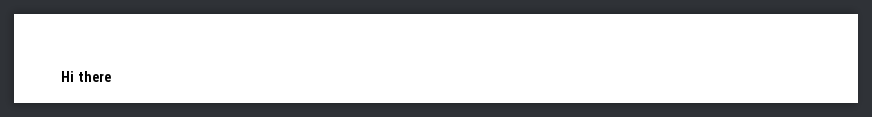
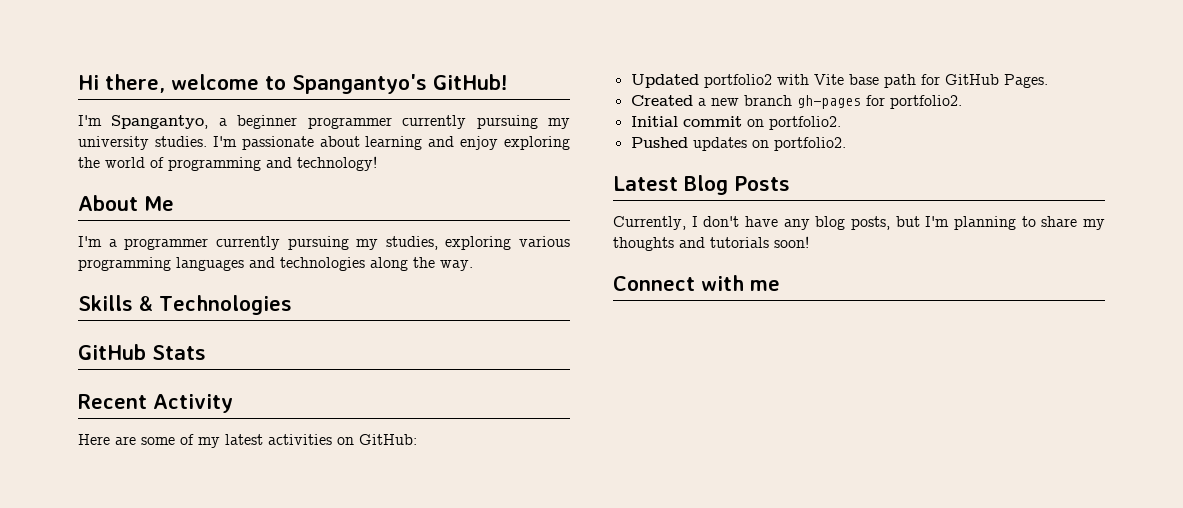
- Hi there
+ Hi there, welcome to Spangantyo's GitHub!
+ I'm Spangantyo, a beginner programmer currently pursuing my university studies. I'm passionate about learning and enjoy exploring the world of programming and technology!
+ About Me
+ I'm a programmer currently pursuing my studies, exploring various programming languages and technologies along the way.
+ Skills & Technologies
+ GitHub Stats
+ Recent Activity
+ Here are some of my latest activities on GitHub:
+ Updated portfolio2 with Vite base path for GitHub Pages.
+ Created a new branch gh-pages for portfolio2.
+ Initial commit on portfolio2.
+ Pushed updates on portfolio2.
+ Latest Blog Posts
+ Currently, I don't have any blog posts, but I'm planning to share my thoughts and tutorials soon!
+ Connect with me

